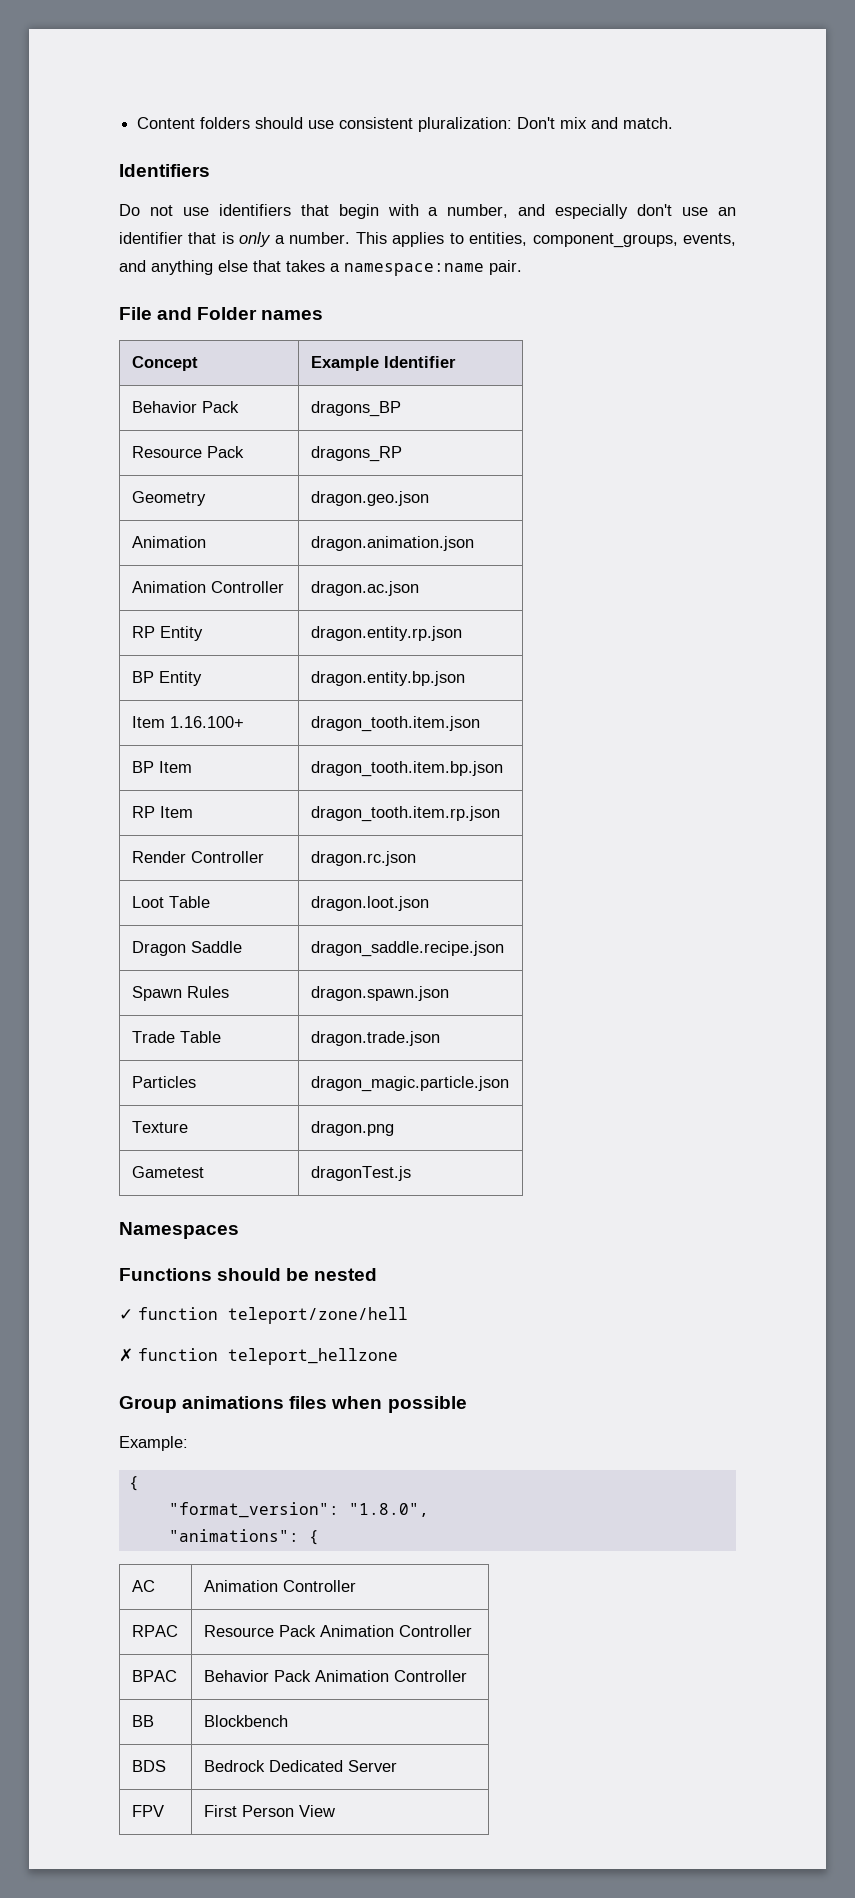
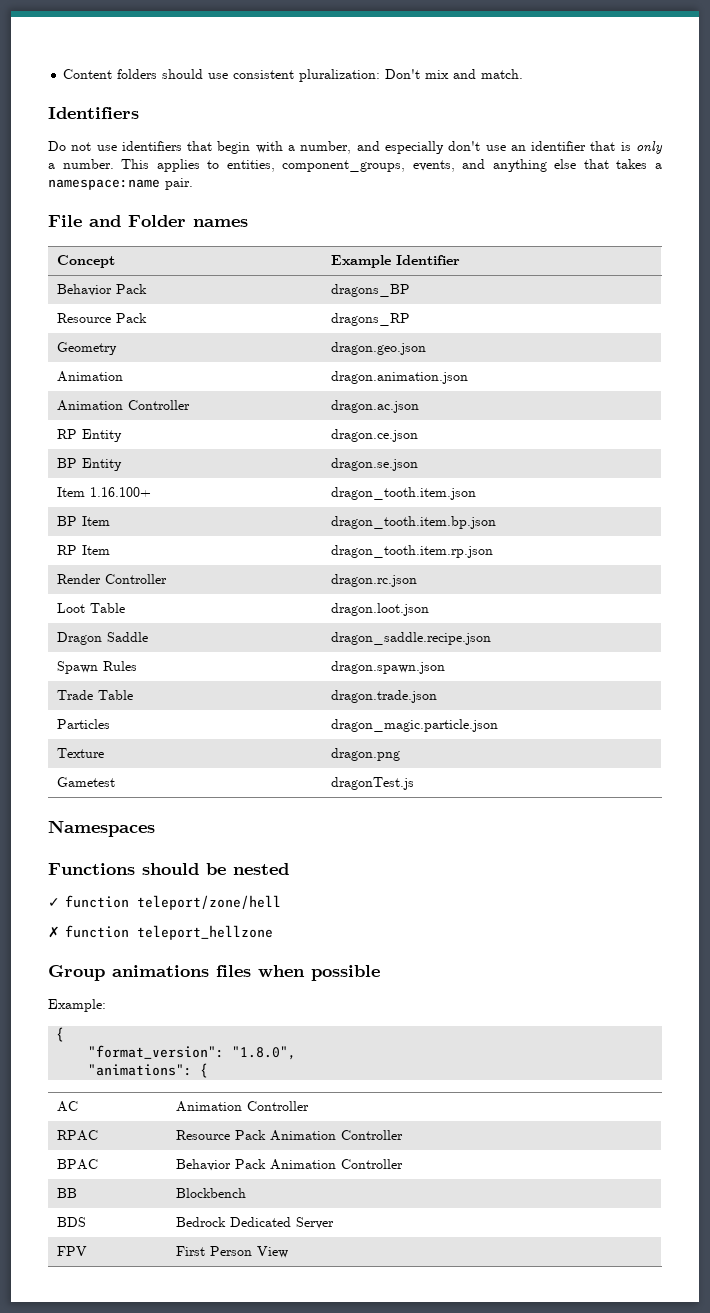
- RP Entity | dragon.entity.rp.json
+ RP Entity | dragon.ce.json
- BP Entity | dragon.entity.bp.json
+ BP Entity | dragon.se.json

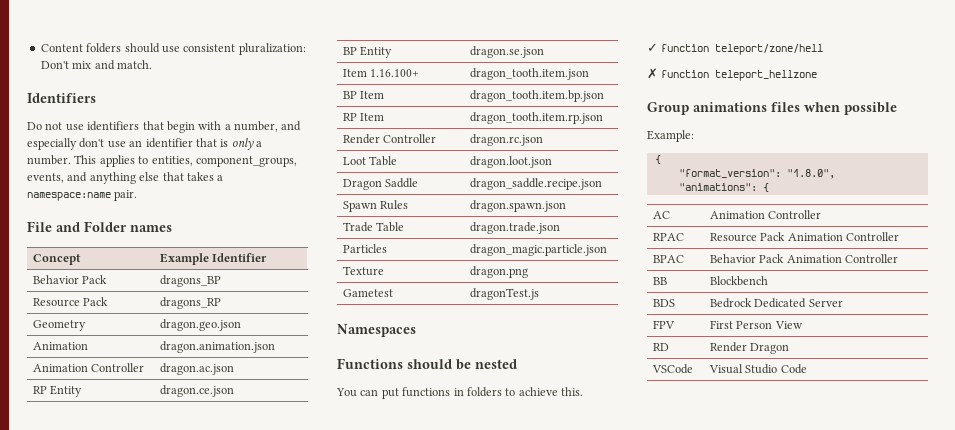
+ You can put functions in folders to achieve this.
+ RD | Render Dragon
+ VSCode | Visual Studio Code

